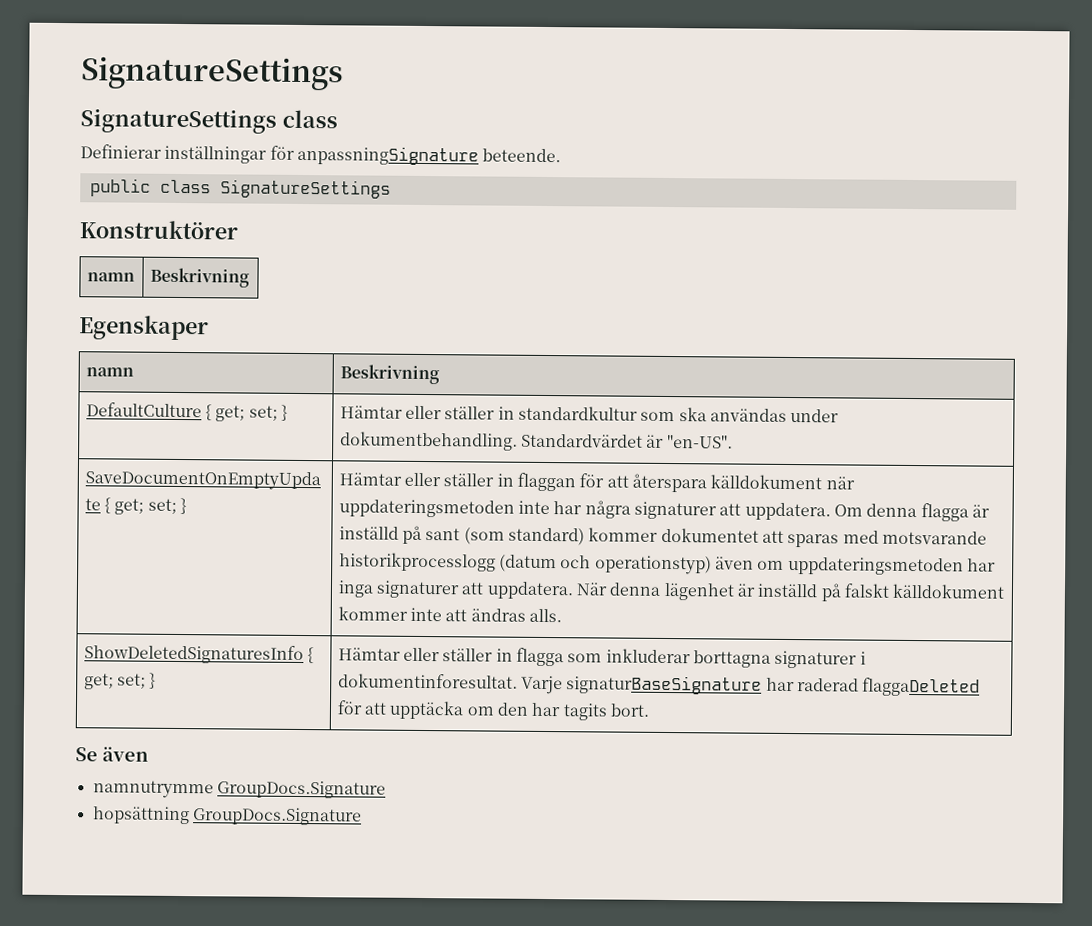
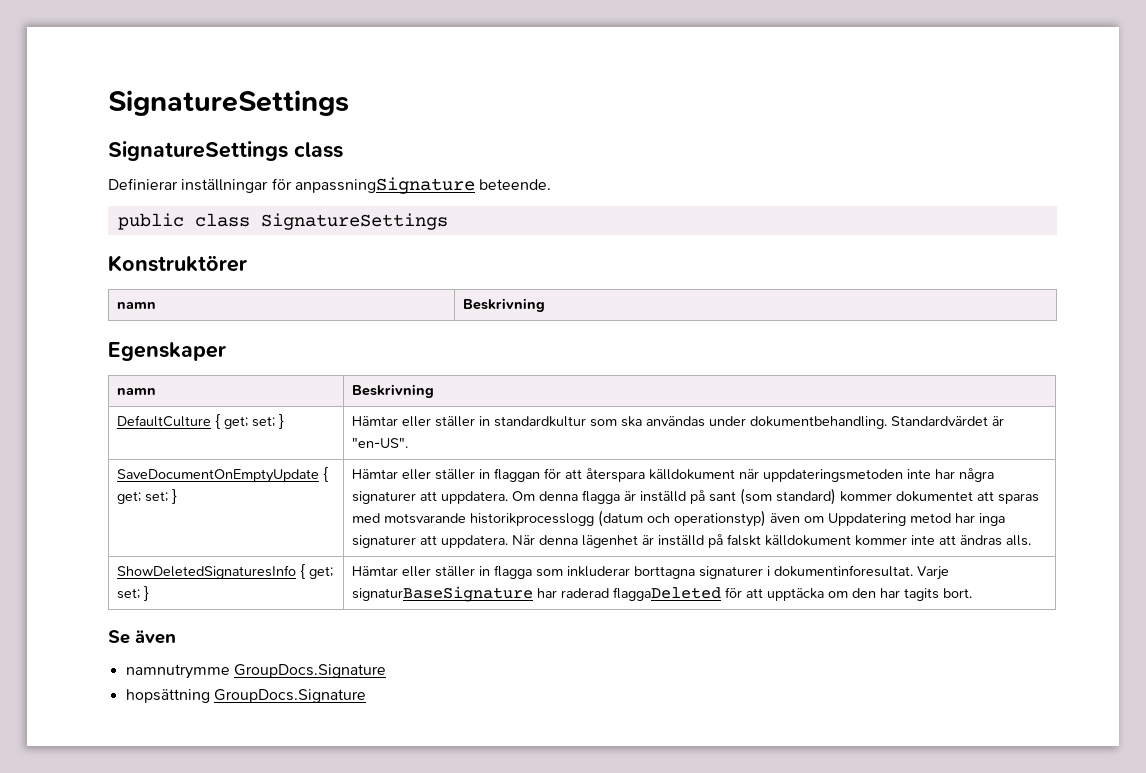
- Om denna flagga är inställd på sant (som standard) kommer dokumentet att sparas med motsvarande historikprocesslogg (datum och operationstyp) även om uppdateringsmetoden har inga signaturer att uppdatera.
+ Om denna flagga är inställd på sant (som standard) kommer dokumentet att sparas med motsvarande historikprocesslogg (datum och operationstyp) även om Uppdatering metod har inga signaturer att uppdatera.

